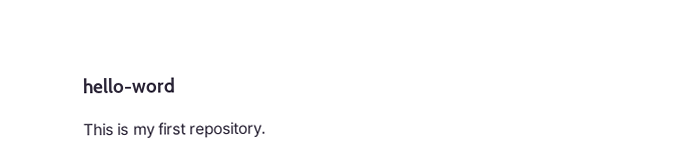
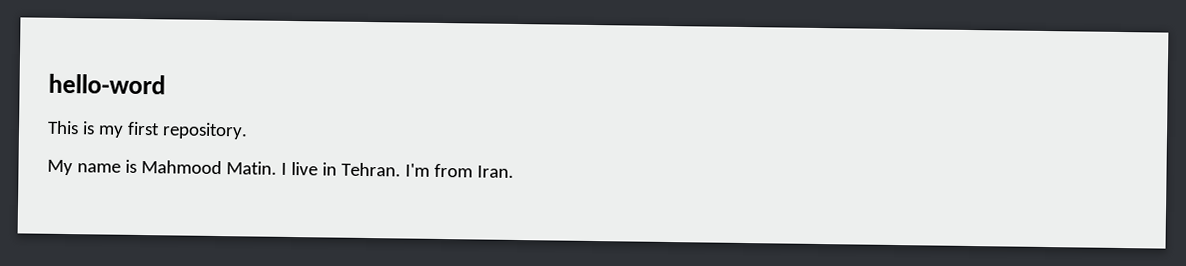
+ My name is Mahmood Matin. I live in Tehran. I'm from Iran.

